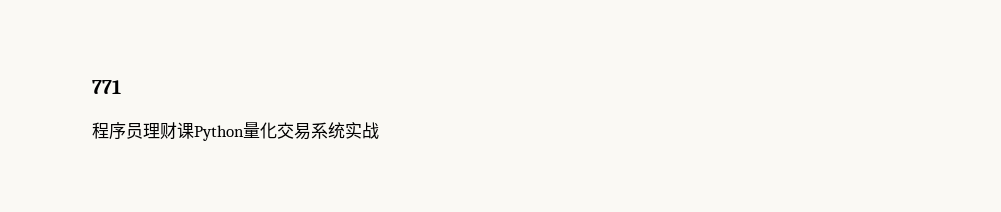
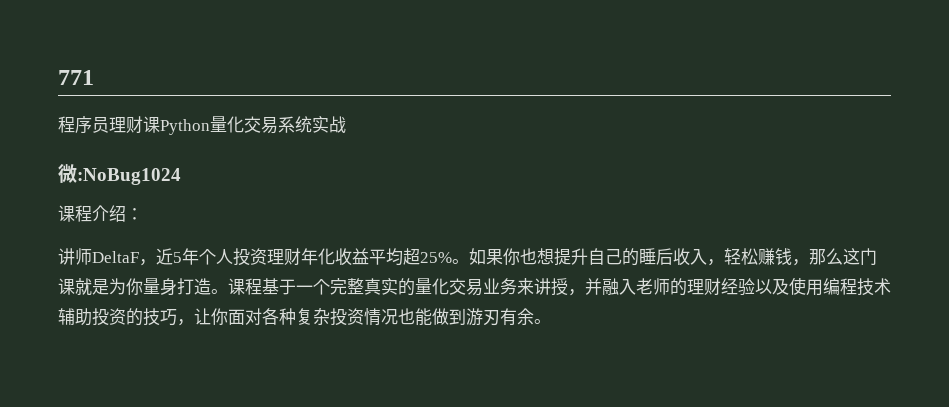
+ 微:NoBug1024
+ 课程介绍：
+ 讲师DeltaF，近5年个人投资理财年化收益平均超25%。如果你也想提升自己的睡后收入，轻松赚钱，那么这门课就是为你量身打造。课程基于一个完整真实的量化交易业务来讲授，并融入老师的理财经验以及使用编程技术辅助投资的技巧，让你面对各种复杂投资情况也能做到游刃有余。

